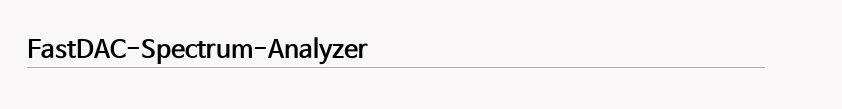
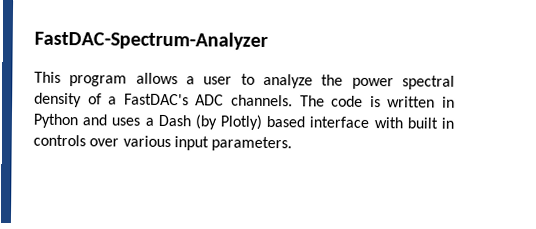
+ This program allows a user to analyze the power spectral density of a FastDAC's ADC channels. The code is written in Python and uses a Dash (by Plotly) based interface with built in controls over various input parameters.

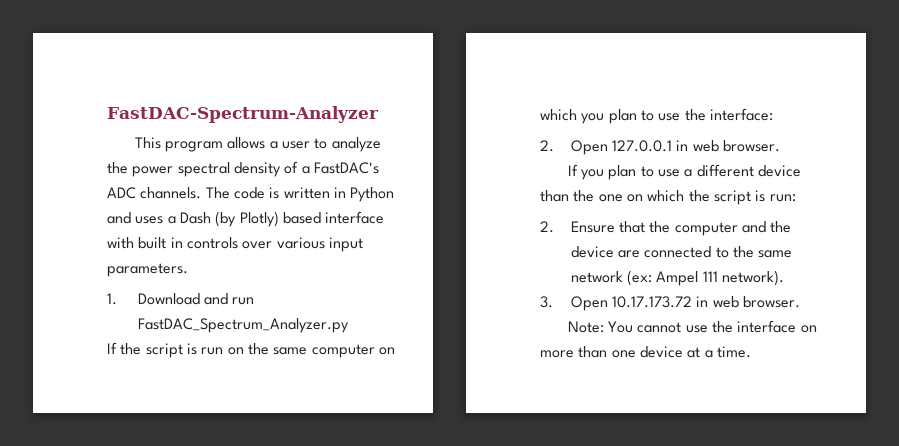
+ 1. Download and run FastDAC_Spectrum_Analyzer.py
+ If the script is run on the same computer on which you plan to use the interface:
+ 2. Open 127.0.0.1 in web browser.
+ If you plan to use a different device than the one on which the script is run:
+ 2. Ensure that the computer and the device are connected to the same network (ex: Ampel 111 network).
+ 3. Open 10.17.173.72 in web browser.
+ Note: You cannot use the interface on more than one device at a time.

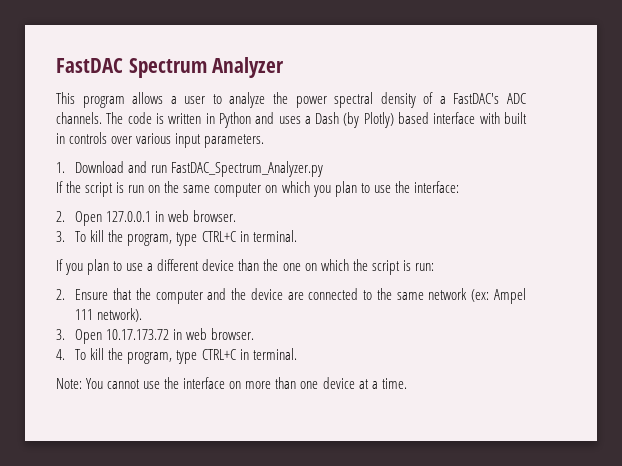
- FastDAC-Spectrum-Analyzer
+ FastDAC Spectrum Analyzer
+ 3. To kill the program, type CTRL+C in terminal.
+ 4. To kill the program, type CTRL+C in terminal.

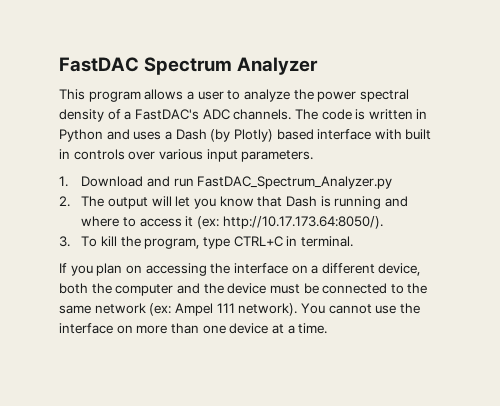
- If the script is run on the same computer on which you plan to use the interface:
- 2. Open 127.0.0.1 in web browser.
+ 2. The output will let you know that Dash is running and where to access it (ex: http://10.17.173.64:8050/).
- If you plan to use a different device than the one on which the script is run:
- 2. Ensure that the computer and the device are connected to the same network (ex: Ampel 111 network).
- 3. Open 10.17.173.72 in web browser.
- 4. To kill the program, type CTRL+C in terminal.
- Note: You cannot use the interface on more than one device at a time.
+ If you plan on accessing the interface on a different device, both the computer and the device must be connected to the same network (ex: Ampel 111 network). You cannot use the interface on more than one device at a time.

